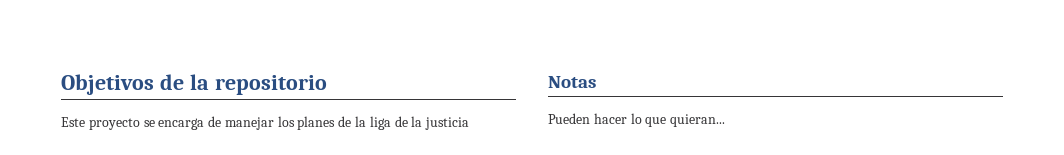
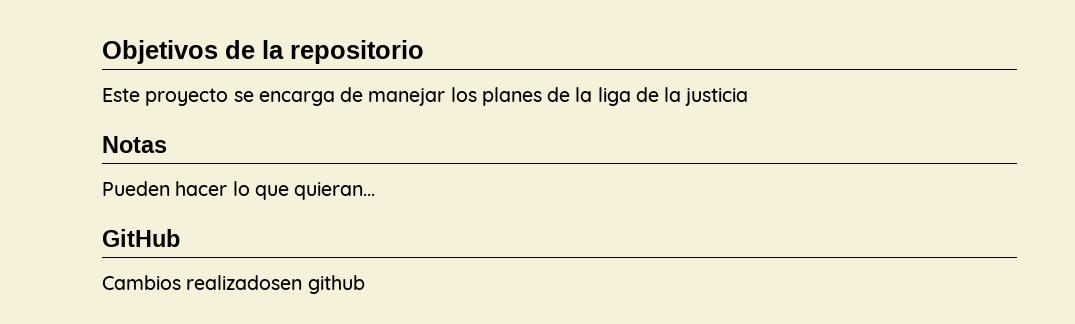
+ GitHub
+ Cambios realizadosen github

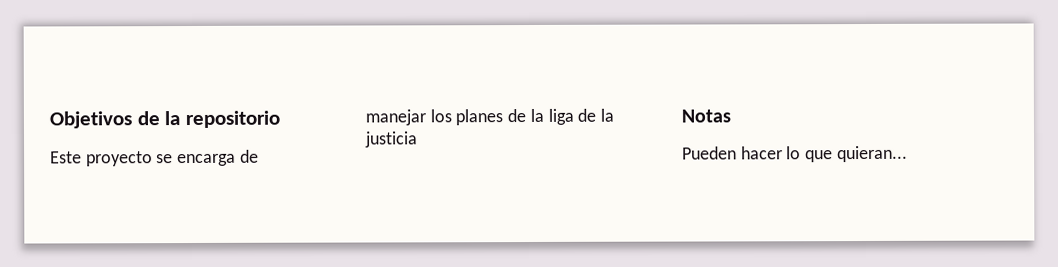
- GitHub
- Cambios realizadosen github

